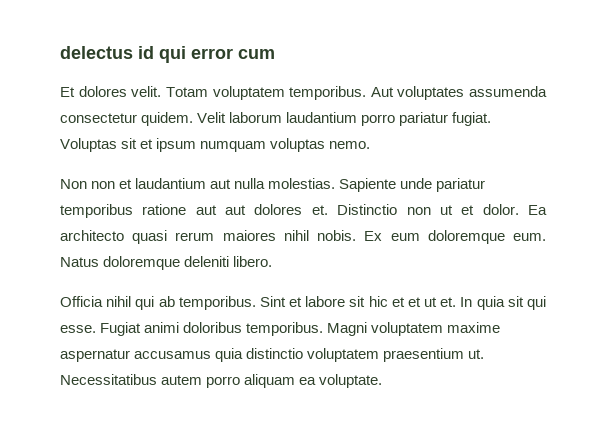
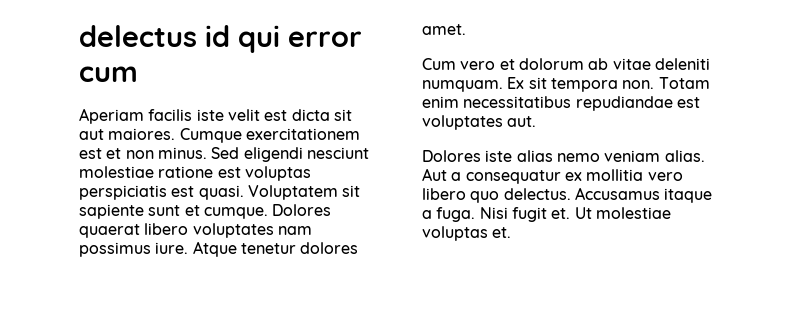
- Et dolores velit. Totam voluptatem temporibus. Aut voluptates assumenda consectetur quidem. Velit laborum laudantium porro pariatur fugiat. Voluptas sit et ipsum numquam voluptas nemo.
- Non non et laudantium aut nulla molestias. Sapiente unde pariatur temporibus ratione aut aut dolores et. Distinctio non ut et dolor. Ea architecto quasi rerum maiores nihil nobis. Ex eum doloremque eum. Natus doloremque deleniti libero.
- Officia nihil qui ab temporibus. Sint et labore sit hic et et ut et. In quia sit qui esse. Fugiat animi doloribus temporibus. Magni voluptatem maxime aspernatur accusamus quia distinctio voluptatem praesentium ut. Necessitatibus autem porro aliquam ea voluptate.
+ Aperiam facilis iste velit est dicta sit aut maiores. Cumque exercitationem est et non minus. Sed eligendi nesciunt molestiae ratione est voluptas perspiciatis est quasi. Voluptatem sit sapiente sunt et cumque. Dolores quaerat libero voluptates nam possimus iure. Atque tenetur dolores amet.
+ Cum vero et dolorum ab vitae deleniti numquam. Ex sit tempora non. Totam enim necessitatibus repudiandae est voluptates aut.
+ Dolores iste alias nemo veniam alias. Aut a consequatur ex mollitia vero libero quo delectus. Accusamus itaque a fuga. Nisi fugit et. Ut molestiae voluptas et.

